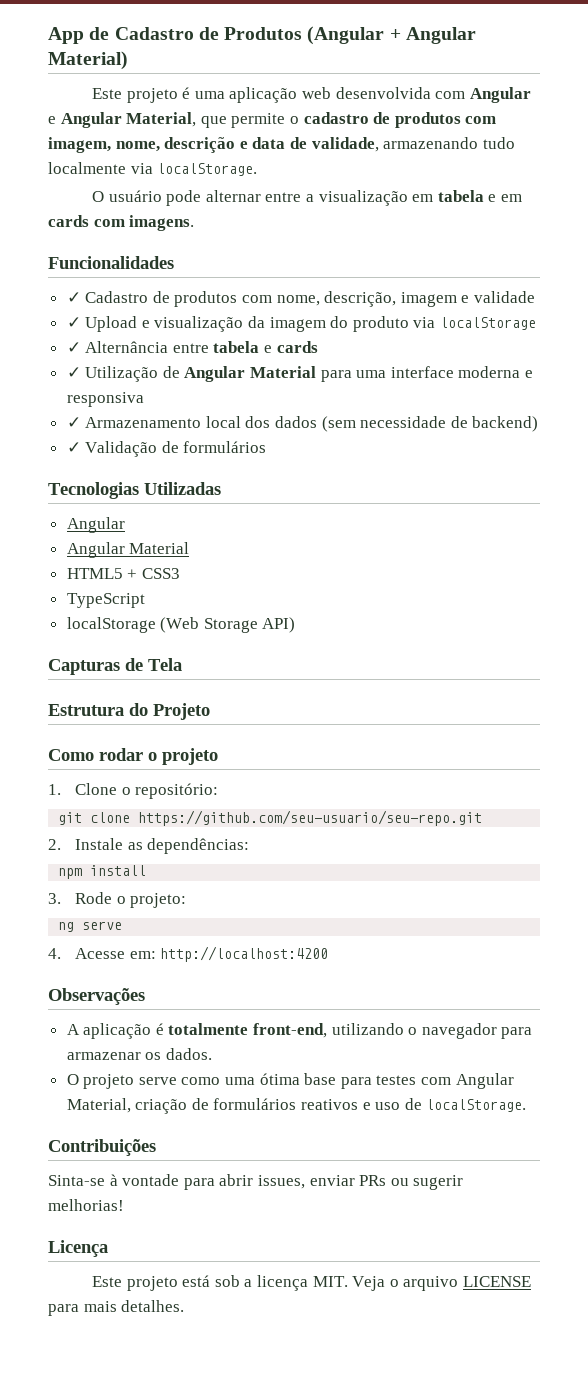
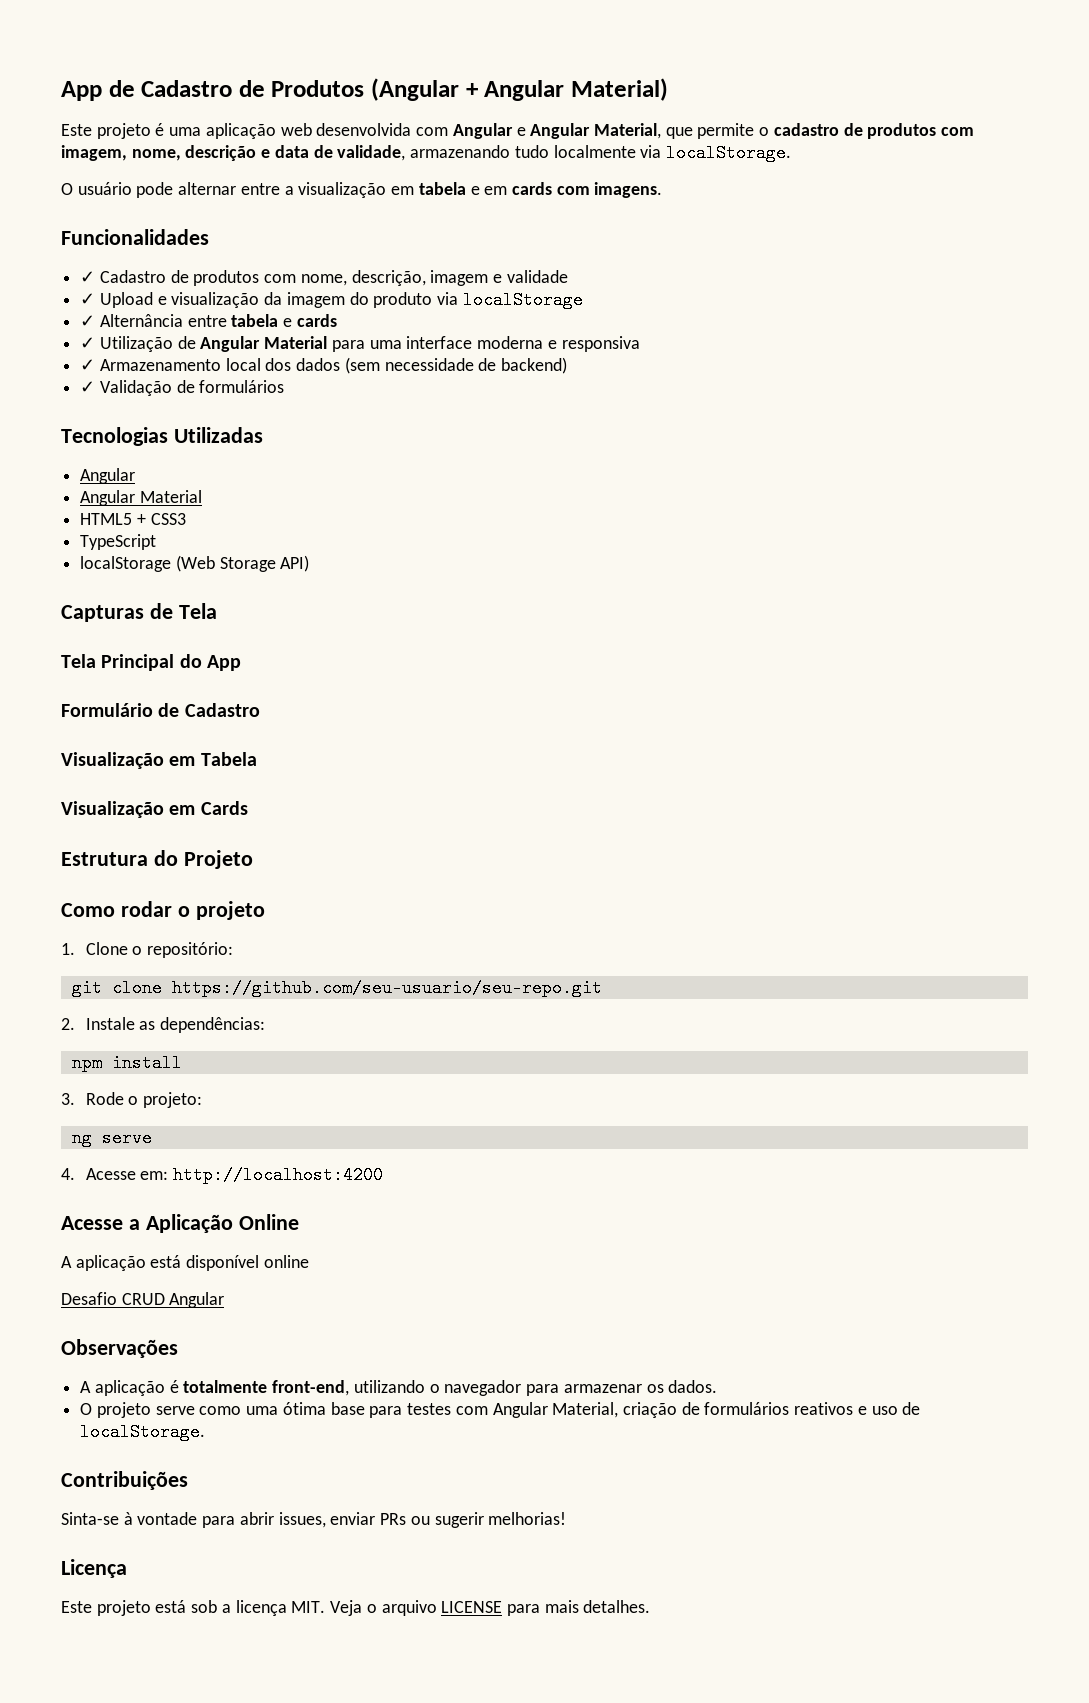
+ Tela Principal do App
+ Formulário de Cadastro
+ Visualização em Tabela
+ Visualização em Cards
+ Acesse a Aplicação Online
+ A aplicação está disponível online
+ Desafio CRUD Angular

